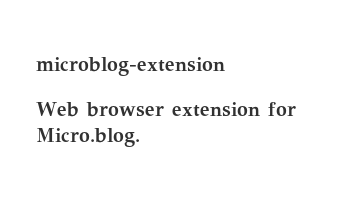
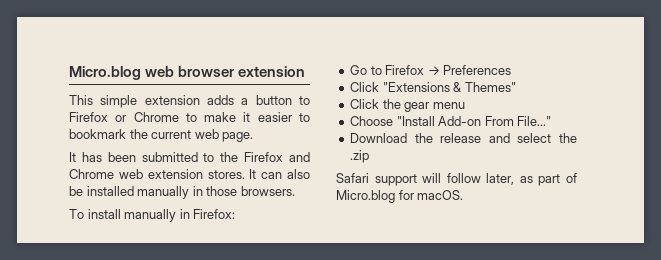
- microblog-extension
- Web browser extension for Micro.blog.
+ Micro.blog web browser extension
+ This simple extension adds a button to Firefox or Chrome to make it easier to bookmark the current web page.
+ It has been submitted to the Firefox and Chrome web extension stores. It can also be installed manually in those browsers.
+ To install manually in Firefox:
+ Go to Firefox → Preferences
+ Click "Extensions & Themes"
+ Click the gear menu
+ Choose "Install Add-on From File..."
+ Download the release and select the .zip
+ Safari support will follow later, as part of Micro.blog for macOS.

